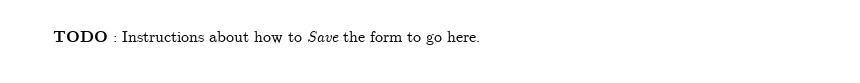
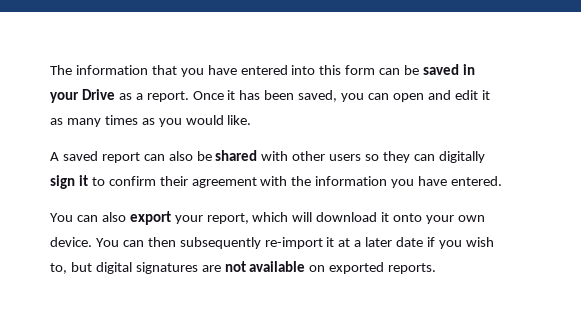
- TODO : Instructions about how to Save the form to go here.
+ The information that you have entered into this form can be saved in your Drive as a report. Once it has been saved, you can open and edit it as many times as you would like.
+ A saved report can also be shared with other users so they can digitally sign it to confirm their agreement with the information you have entered.
+ You can also export your report, which will download it onto your own device. You can then subsequently re-import it at a later date if you wish to, but digital signatures are not available on exported reports.

